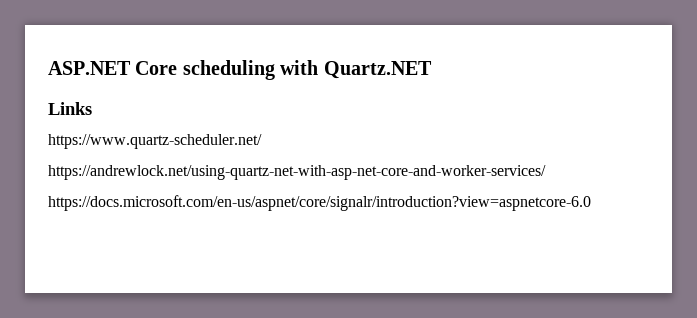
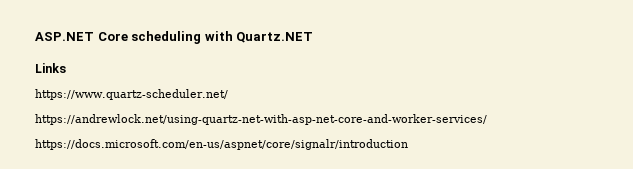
- https://docs.microsoft.com/en-us/aspnet/core/signalr/introduction?view=aspnetcore-6.0
+ https://docs.microsoft.com/en-us/aspnet/core/signalr/introduction

